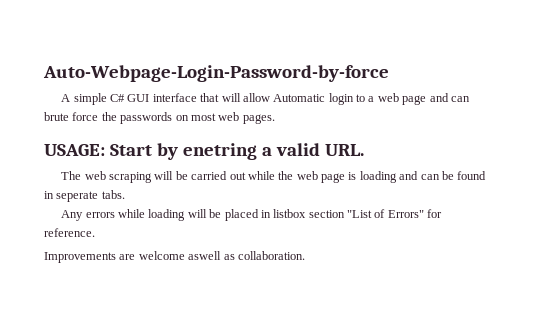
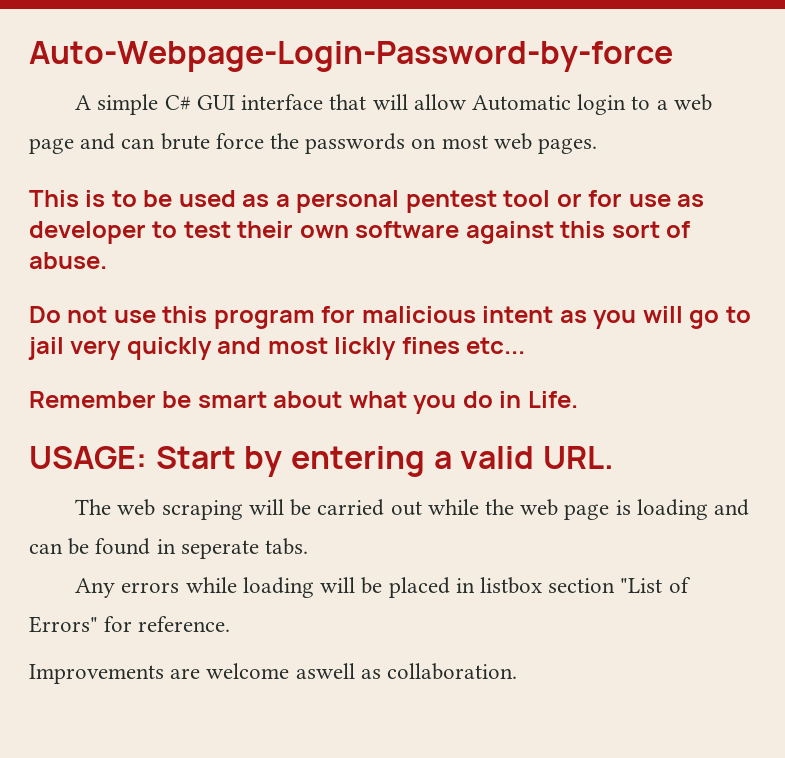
+ This is to be used as a personal pentest tool or for use as developer to test their own software against this sort of abuse.
+ Do not use this program for malicious intent as you will go to jail very quickly and most lickly fines etc...
+ Remember be smart about what you do in Life.
- USAGE: Start by enetring a valid URL.
+ USAGE: Start by entering a valid URL.

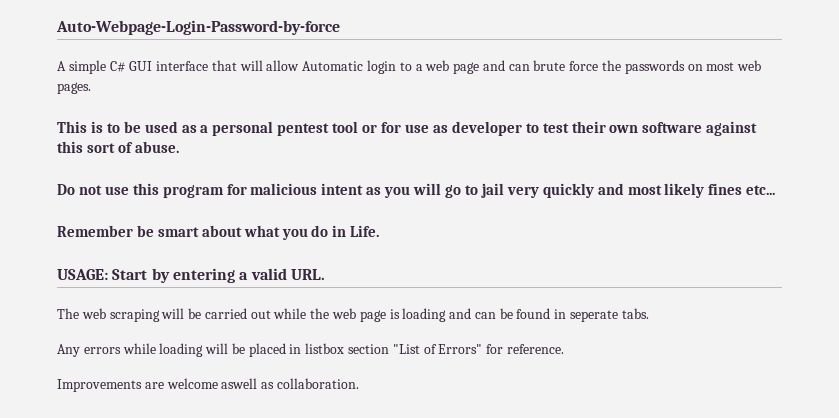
- Do not use this program for malicious intent as you will go to jail very quickly and most lickly fines etc...
+ Do not use this program for malicious intent as you will go to jail very quickly and most likely fines etc...

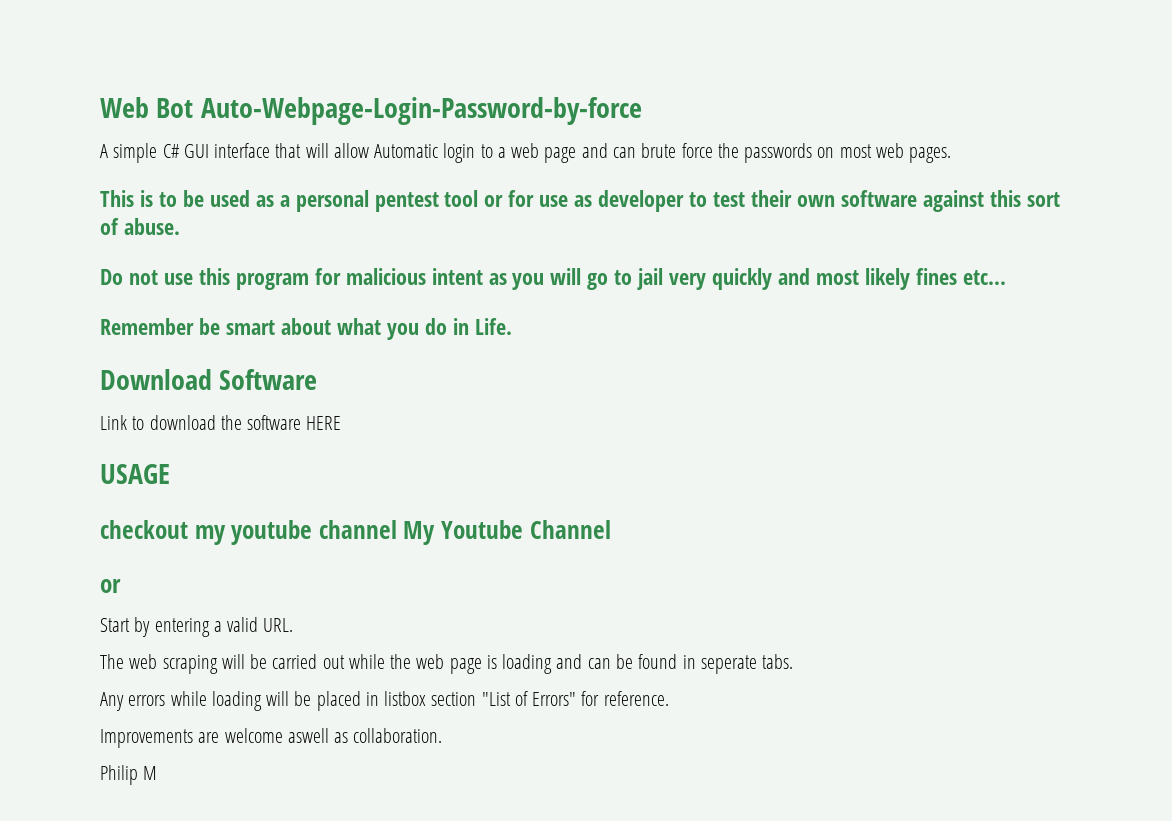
- Auto-Webpage-Login-Password-by-force
+ Web Bot Auto-Webpage-Login-Password-by-force
- USAGE: Start by entering a valid URL.
+ Download Software
+ Link to download the software HERE
+ USAGE
+ checkout my youtube channel My Youtube Channel
+ or
+ Start by entering a valid URL.
+ Philip M

